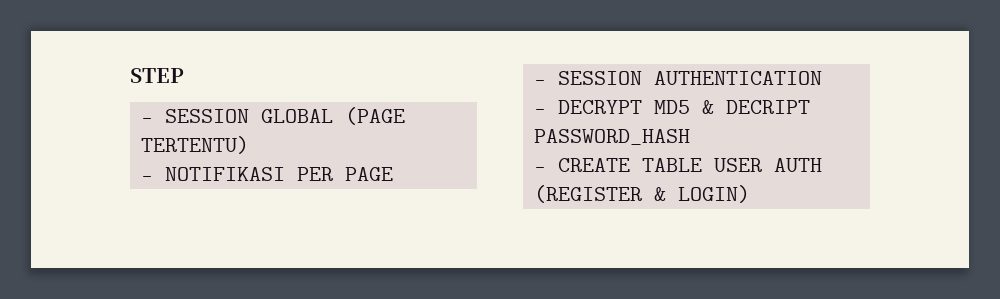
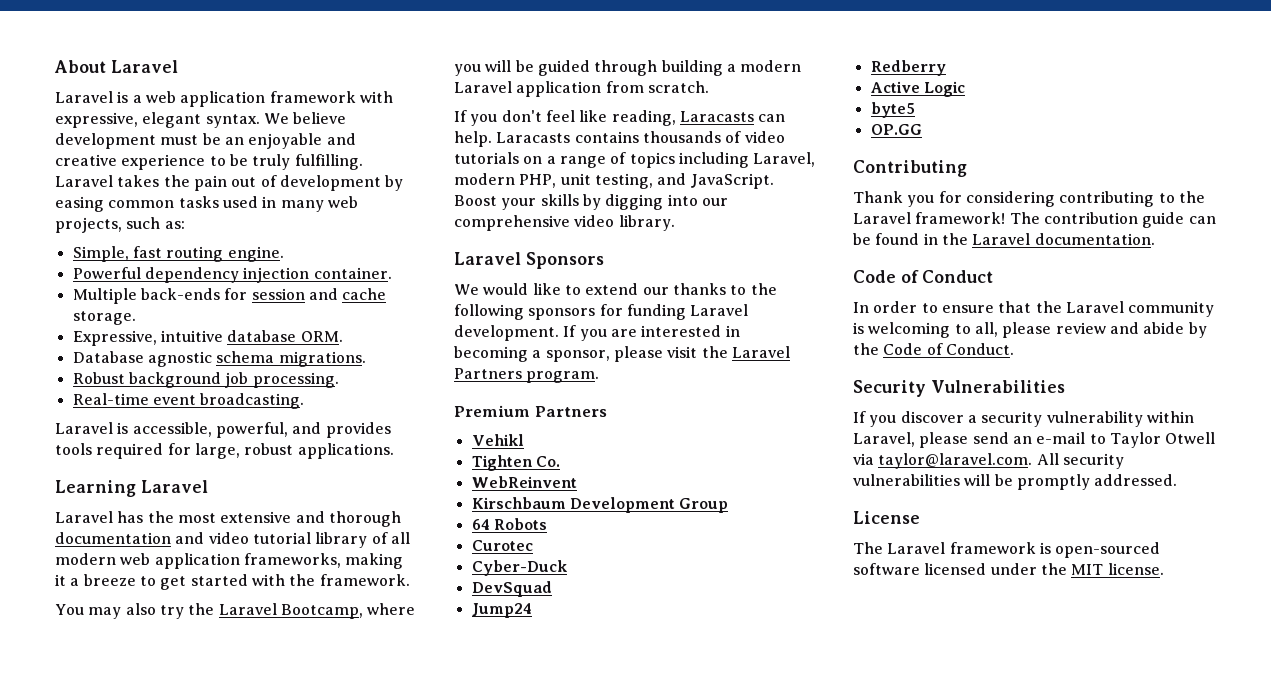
- STEP
- - SESSION GLOBAL (PAGE TERTENTU)
- - NOTIFIKASI PER PAGE
- - SESSION AUTHENTICATION
- - DECRYPT MD5 & DECRIPT PASSWORD_HASH
- - CREATE TABLE USER AUTH (REGISTER & LOGIN)
+ About Laravel
+ Laravel is a web application framework with expressive, elegant syntax. We believe development must be an enjoyable and creative experience to be truly fulfilling. Laravel takes the pain out of development by easing common tasks used in many web projects, such as:
+ Simple, fast routing engine.
+ Powerful dependency injection container.
+ Multiple back-ends for session and cache storage.
+ Expressive, intuitive database ORM.
+ Database agnostic schema migrations.
+ Robust background job processing.
+ Real-time event broadcasting.
+ Laravel is accessible, powerful, and provides tools required for large, robust applications.
+ Learning Laravel
+ Laravel has the most extensive and thorough documentation and video tutorial library of all modern web application frameworks, making it a breeze to get started with the framework.
+ You may also try the Laravel Bootcamp, where you will be guided through building a modern Laravel application from scratch.
+ If you don't feel like reading, Laracasts can help. Laracasts contains thousands of video tutorials on a range of topics including Laravel, modern PHP, unit testing, and JavaScript. Boost your skills by digging into our comprehensive video library.
+ Laravel Sponsors
+ We would like to extend our thanks to the following sponsors for funding Laravel development. If you are interested in becoming a sponsor, please visit the Laravel Partners program.
+ Premium Partners
+ Vehikl
+ Tighten Co.
+ WebReinvent
+ Kirschbaum Development Group
+ 64 Robots
+ Curotec
+ Cyber-Duck
+ DevSquad
+ Jump24
+ Redberry
+ Active Logic
+ byte5
+ OP.GG
+ Contributing
+ Thank you for considering contributing to the Laravel framework! The contribution guide can be found in the Laravel documentation.
+ Code of Conduct
+ In order to ensure that the Laravel community is welcoming to all, please review and abide by the Code of Conduct.
+ Security Vulnerabilities
+ If you discover a security vulnerability within Laravel, please send an e-mail to Taylor Otwell via taylor@laravel.com. All security vulnerabilities will be promptly addressed.
+ License
+ The Laravel framework is open-sourced software licensed under the MIT license.

